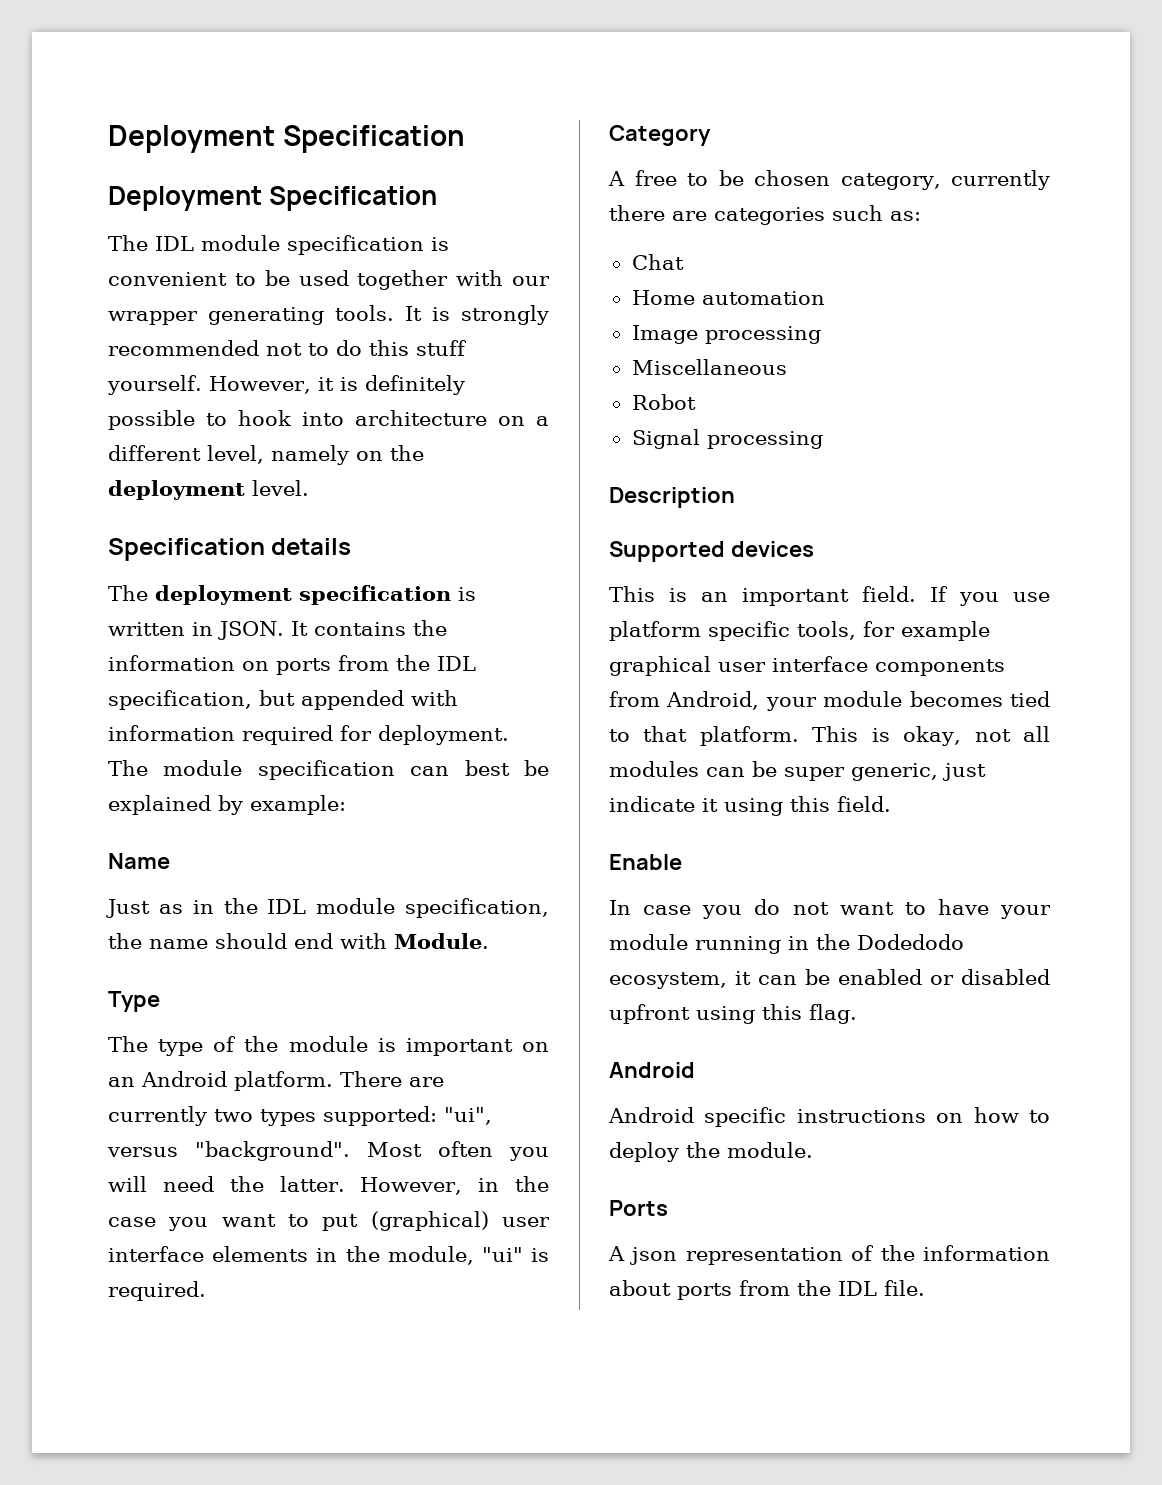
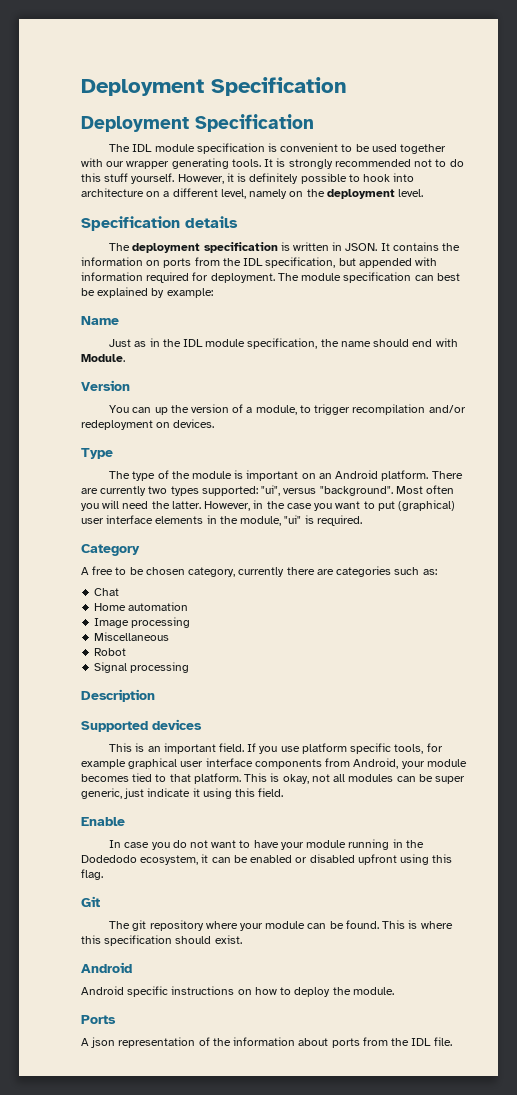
+ Version
+ You can up the version of a module, to trigger recompilation and/or redeployment on devices.
+ Git
+ The git repository where your module can be found. This is where this specification should exist.

